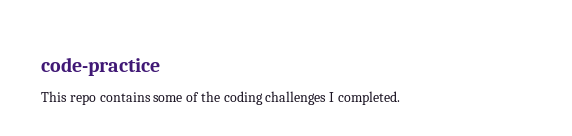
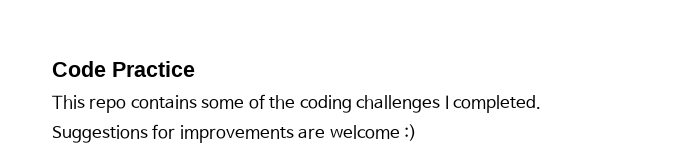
- code-practice
+ Code Practice
+ Suggestions for improvements are welcome :)

